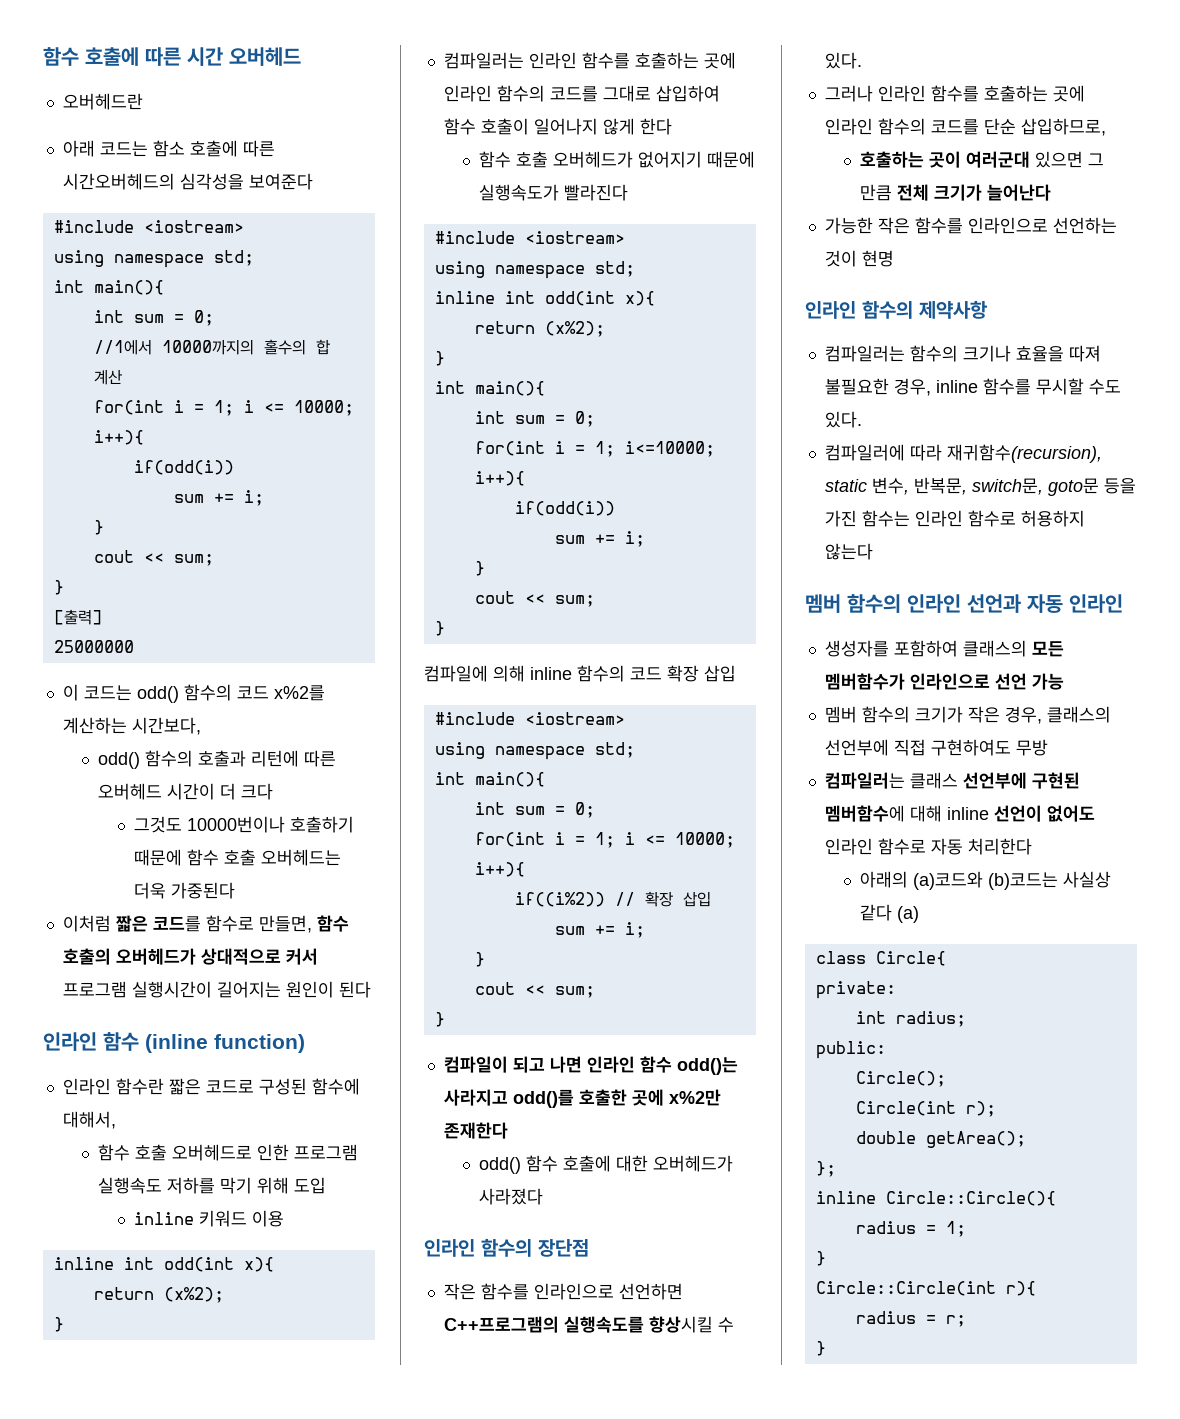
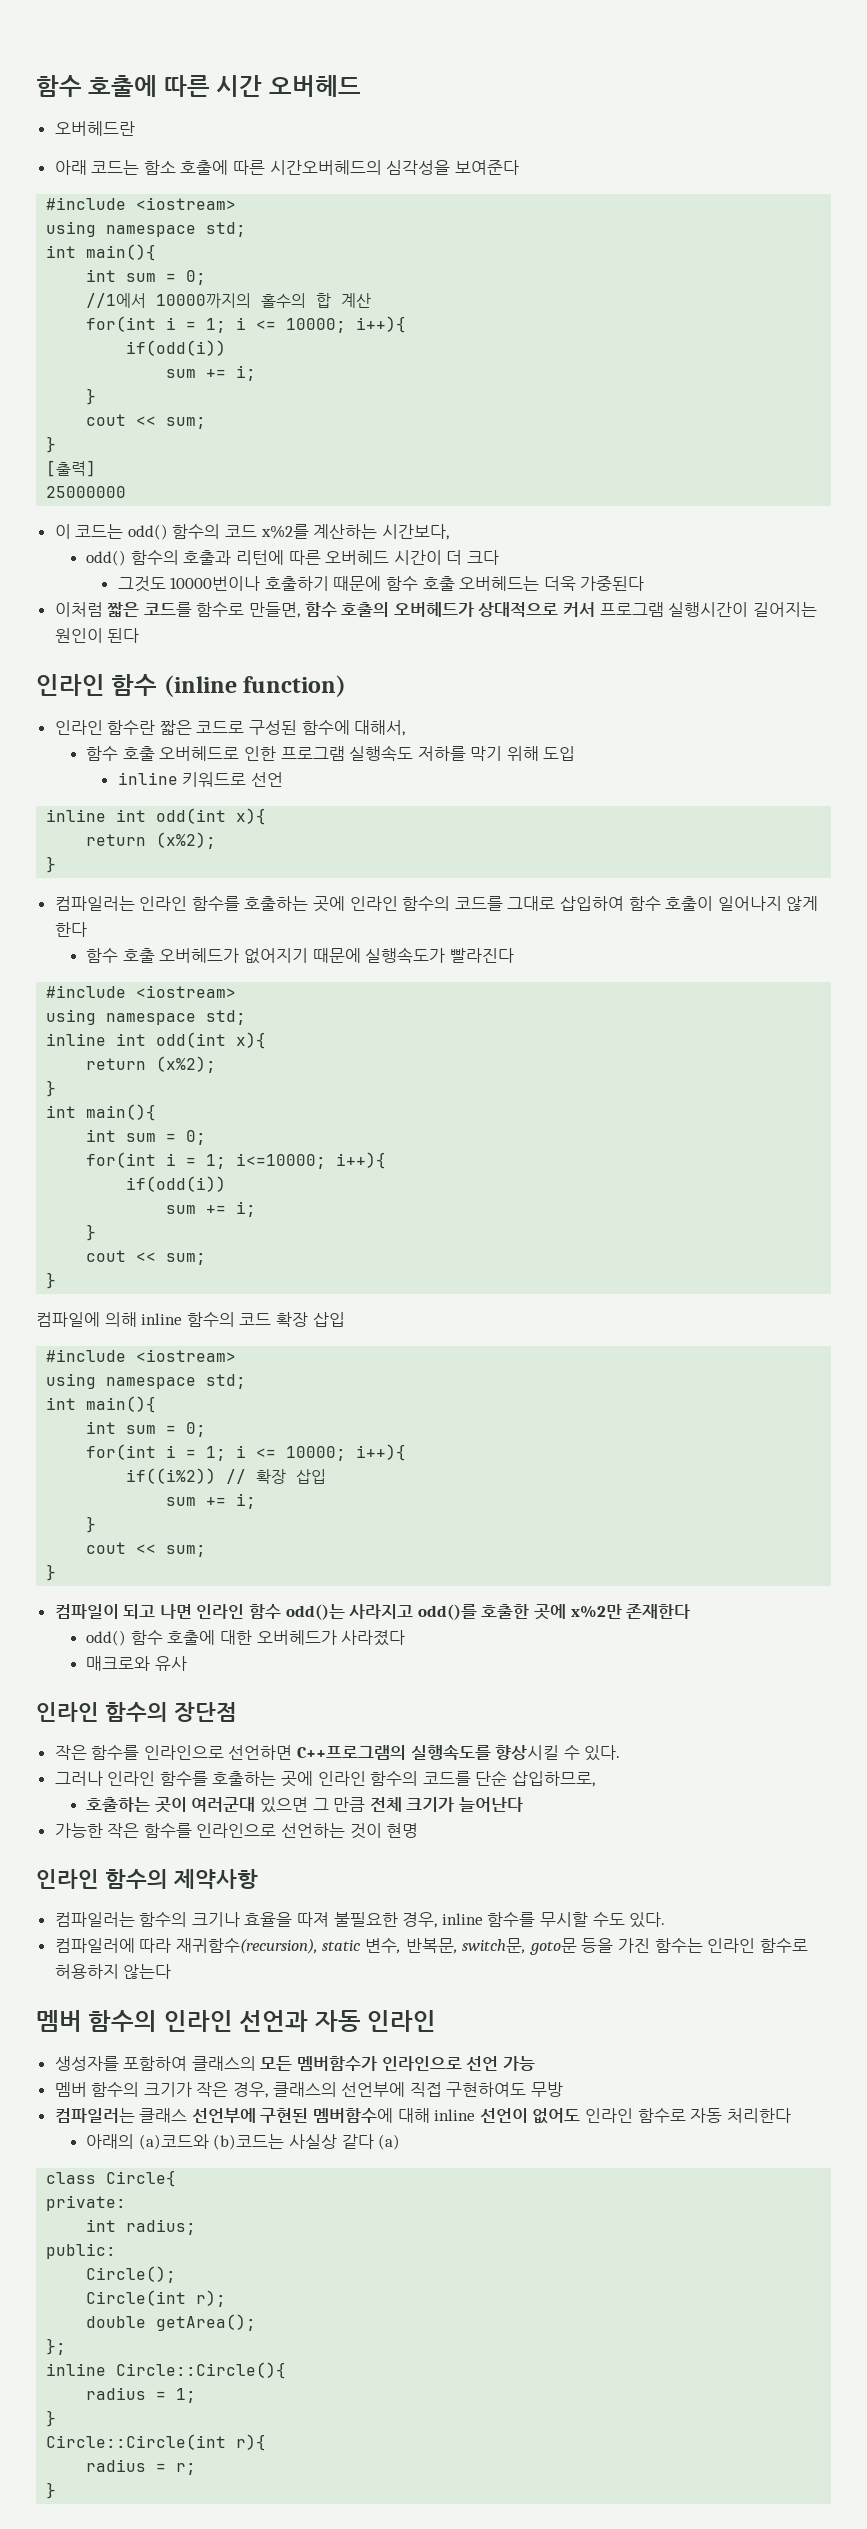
- inline 키워드 이용
+ inline 키워드로 선언
+ 매크로와 유사

